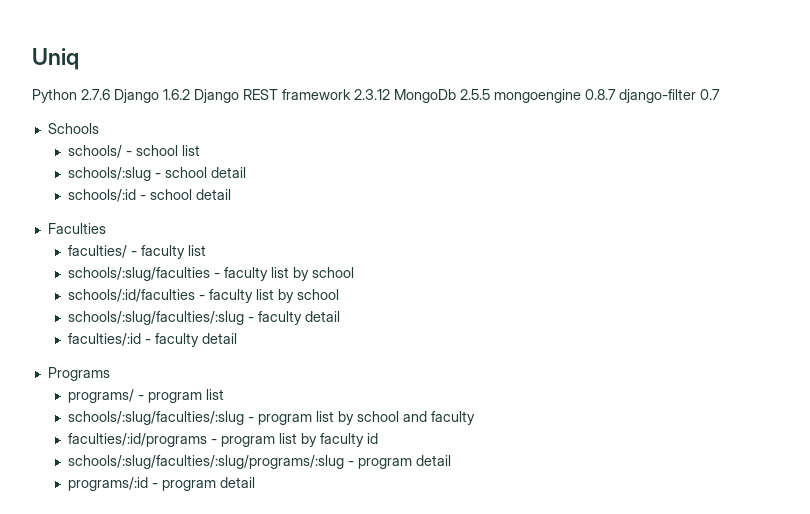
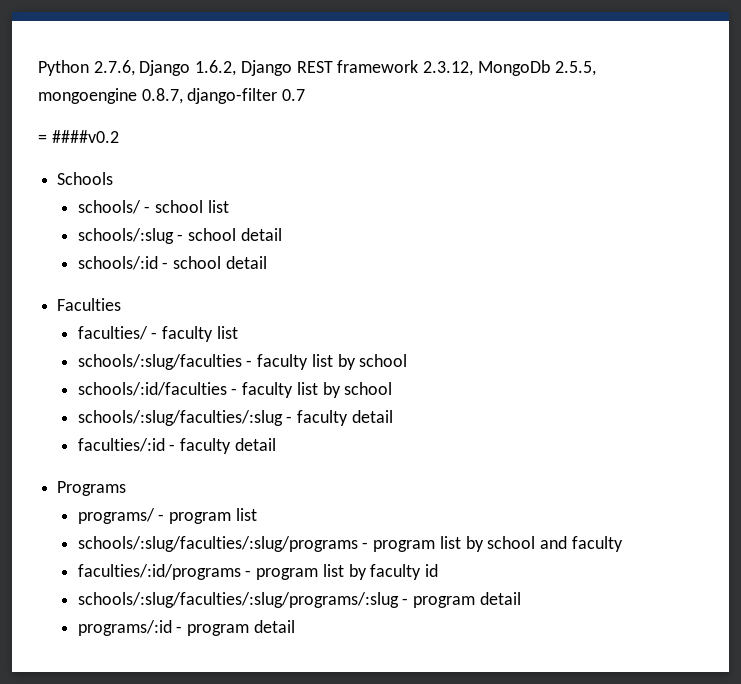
- Uniq
- Python 2.7.6 Django 1.6.2 Django REST framework 2.3.12 MongoDb 2.5.5 mongoengine 0.8.7 django-filter 0.7
+ Python 2.7.6, Django 1.6.2, Django REST framework 2.3.12, MongoDb 2.5.5, mongoengine 0.8.7, django-filter 0.7
+ = ####v0.2
- schools/:slug/faculties/:slug - program list by school and faculty
+ schools/:slug/faculties/:slug/programs - program list by school and faculty

